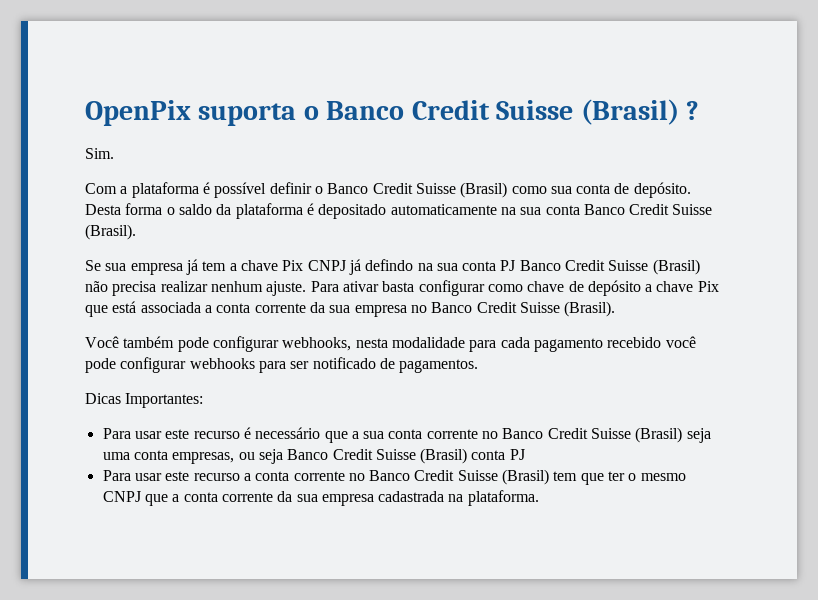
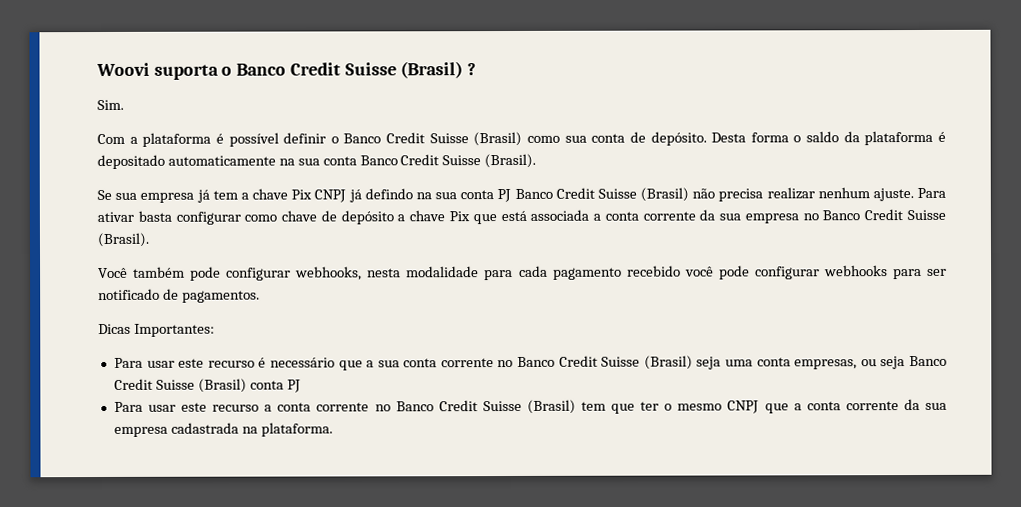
- OpenPix suporta o Banco Credit Suisse (Brasil) ?
+ Woovi suporta o Banco Credit Suisse (Brasil) ?

